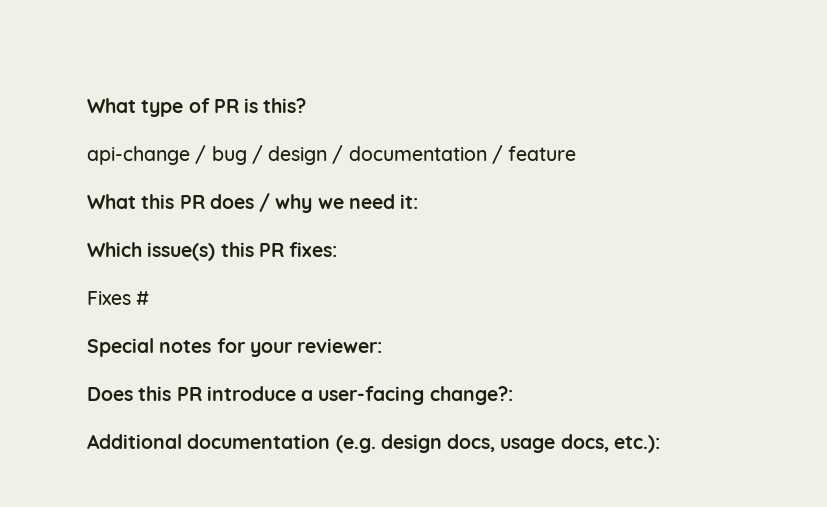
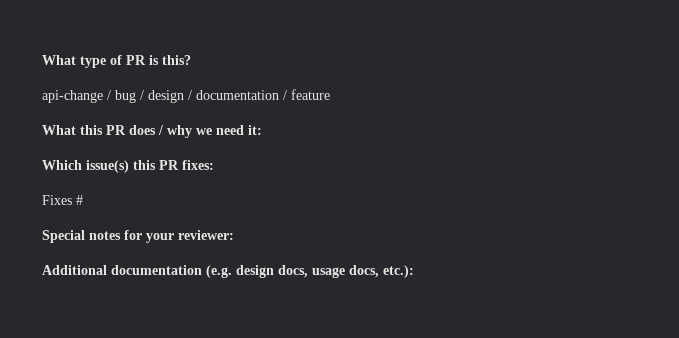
- Does this PR introduce a user-facing change?:

